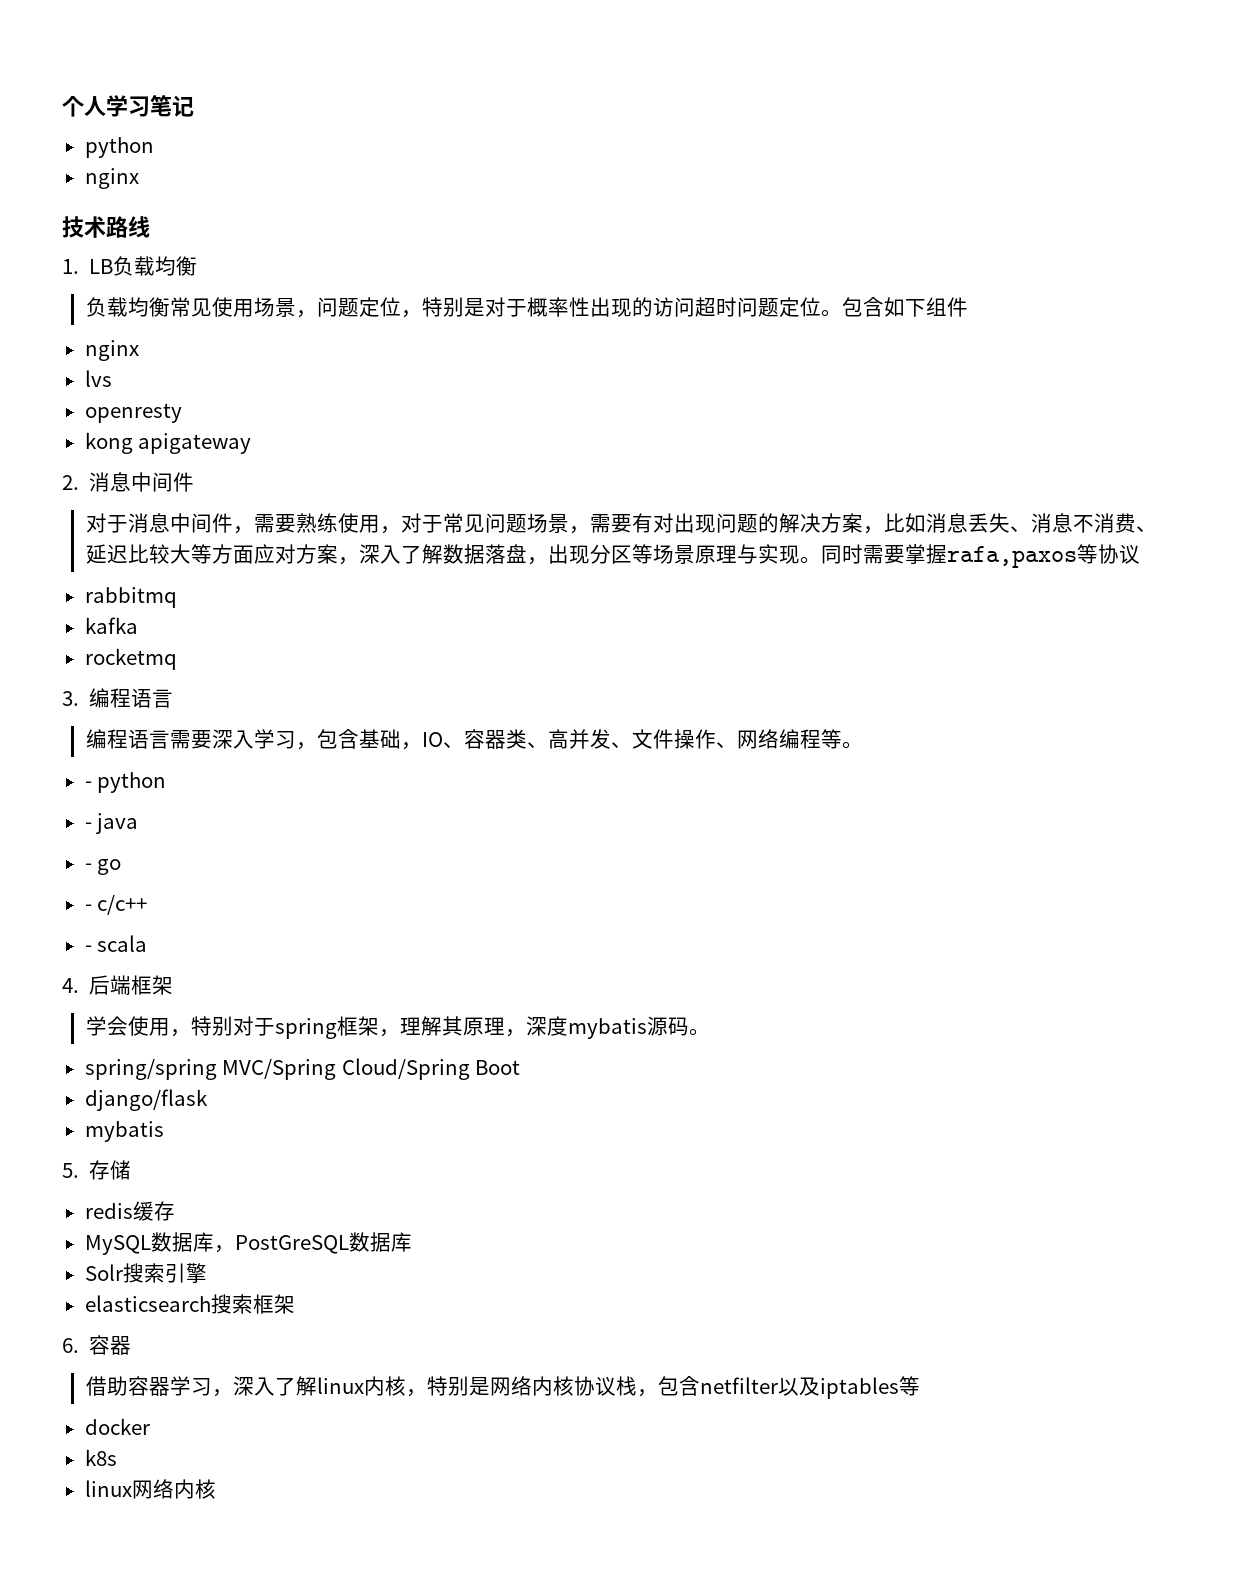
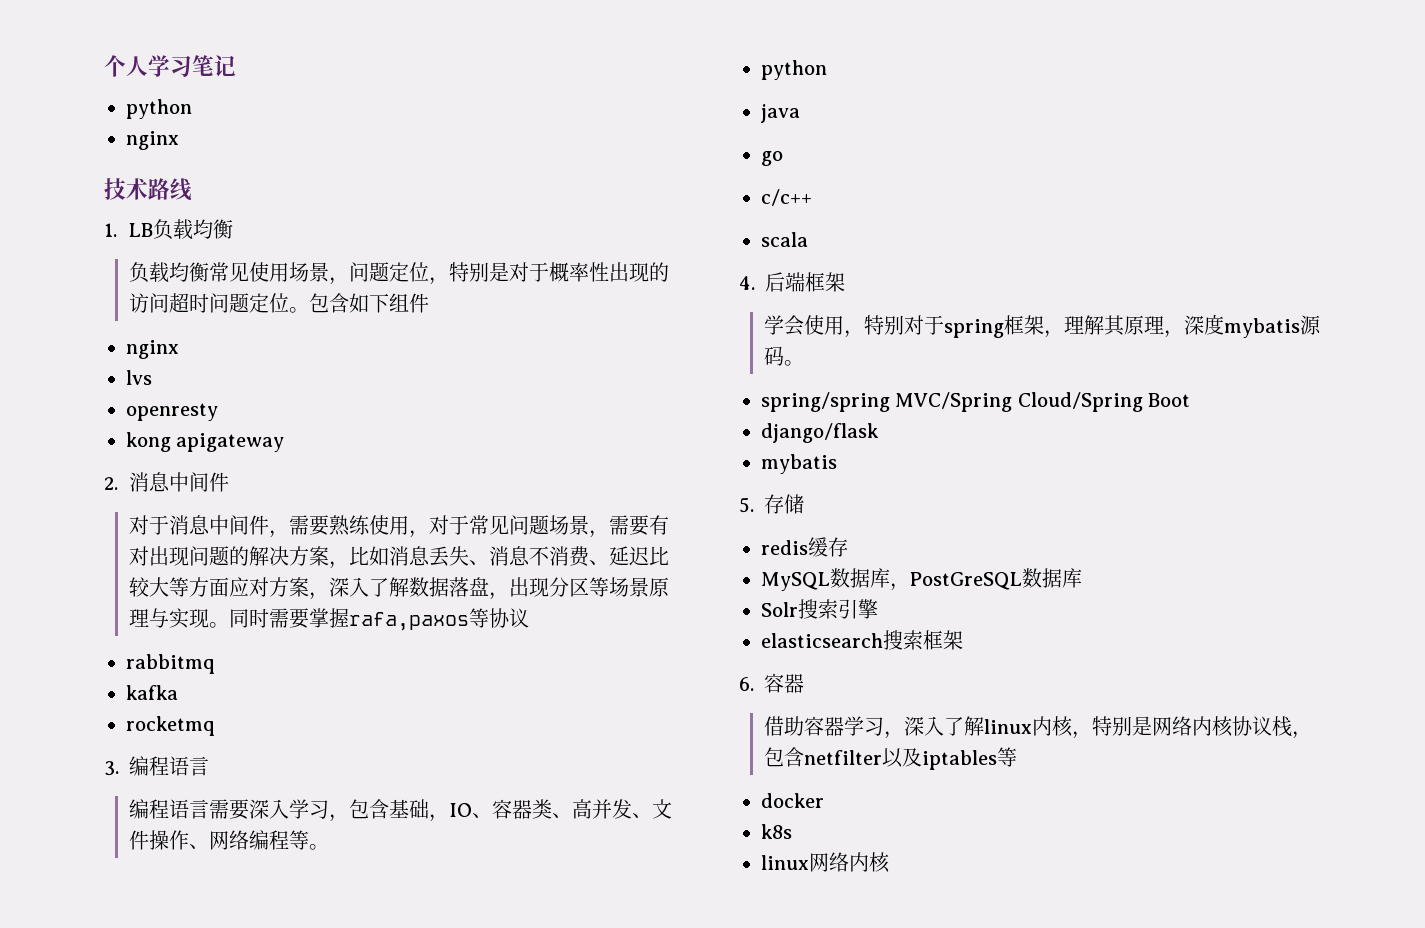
  编程语言需要深入学习，包含基础，IO、容器类、高并发、文件操作、网络编程等。
- - python
- - java
+ python
+ java
- - go
+ go
- - c/c++
+ c/c++
- - scala
+ scala

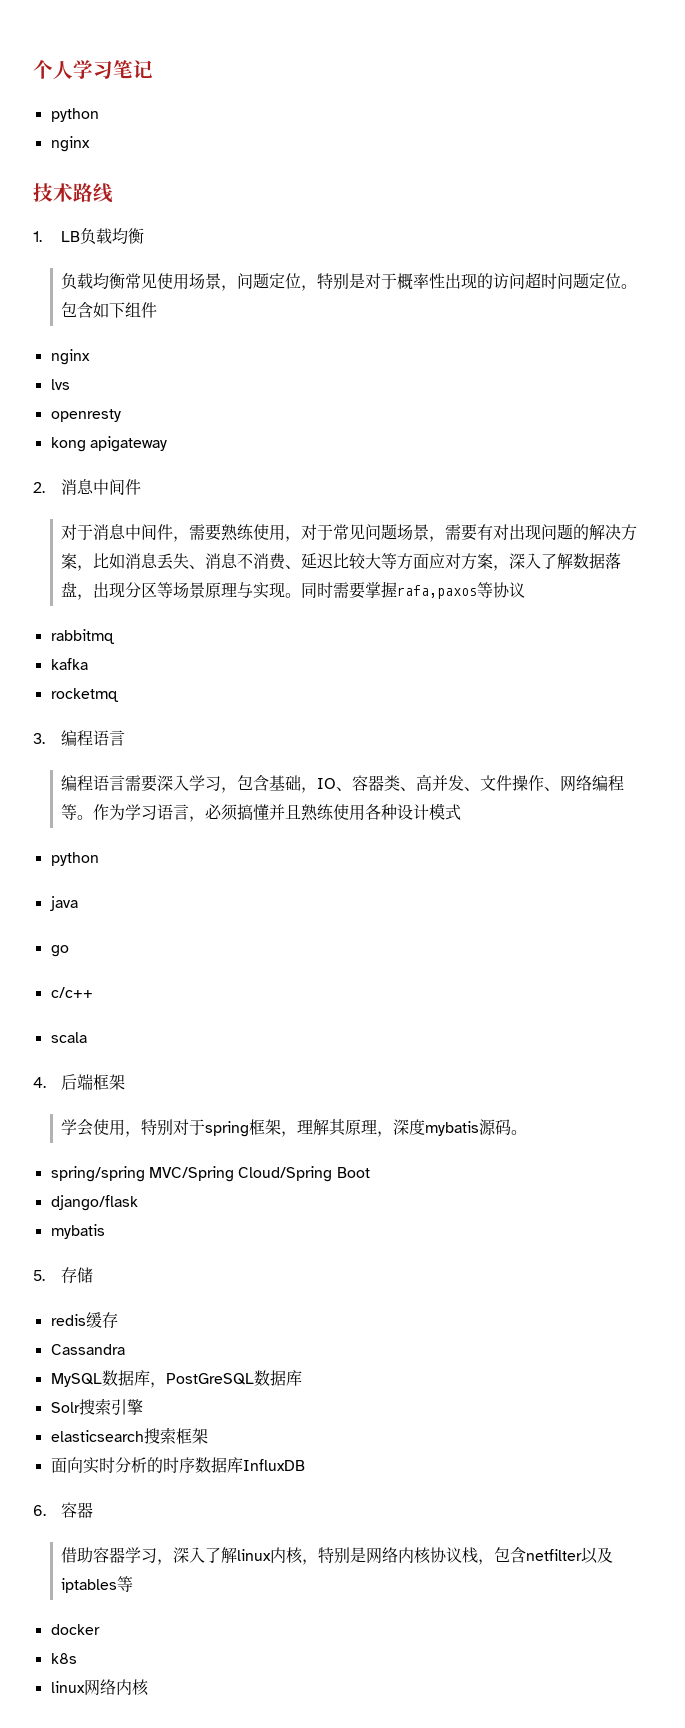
+ 作为学习语言，必须搞懂并且熟练使用各种设计模式
+ Cassandra
+ 面向实时分析的时序数据库InfluxDB

